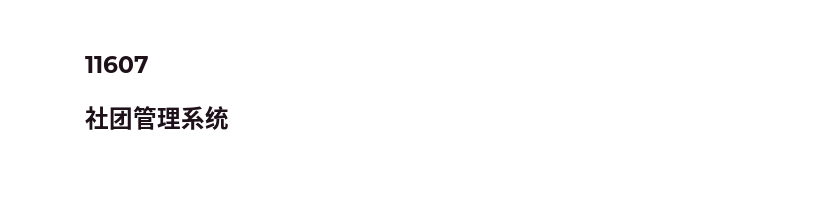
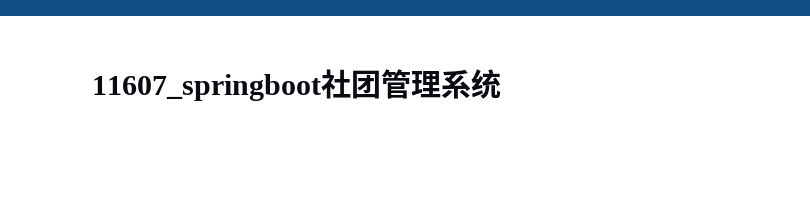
- 11607
- 社团管理系统
+ 11607_springboot社团管理系统

